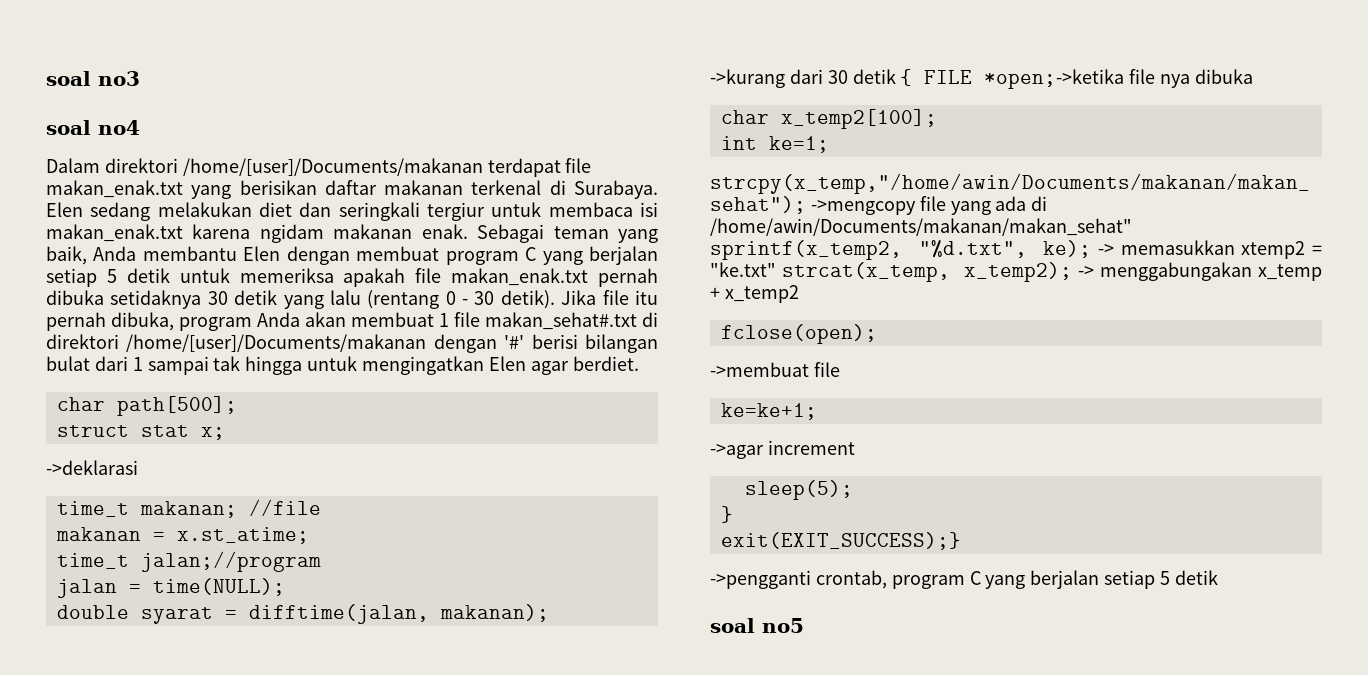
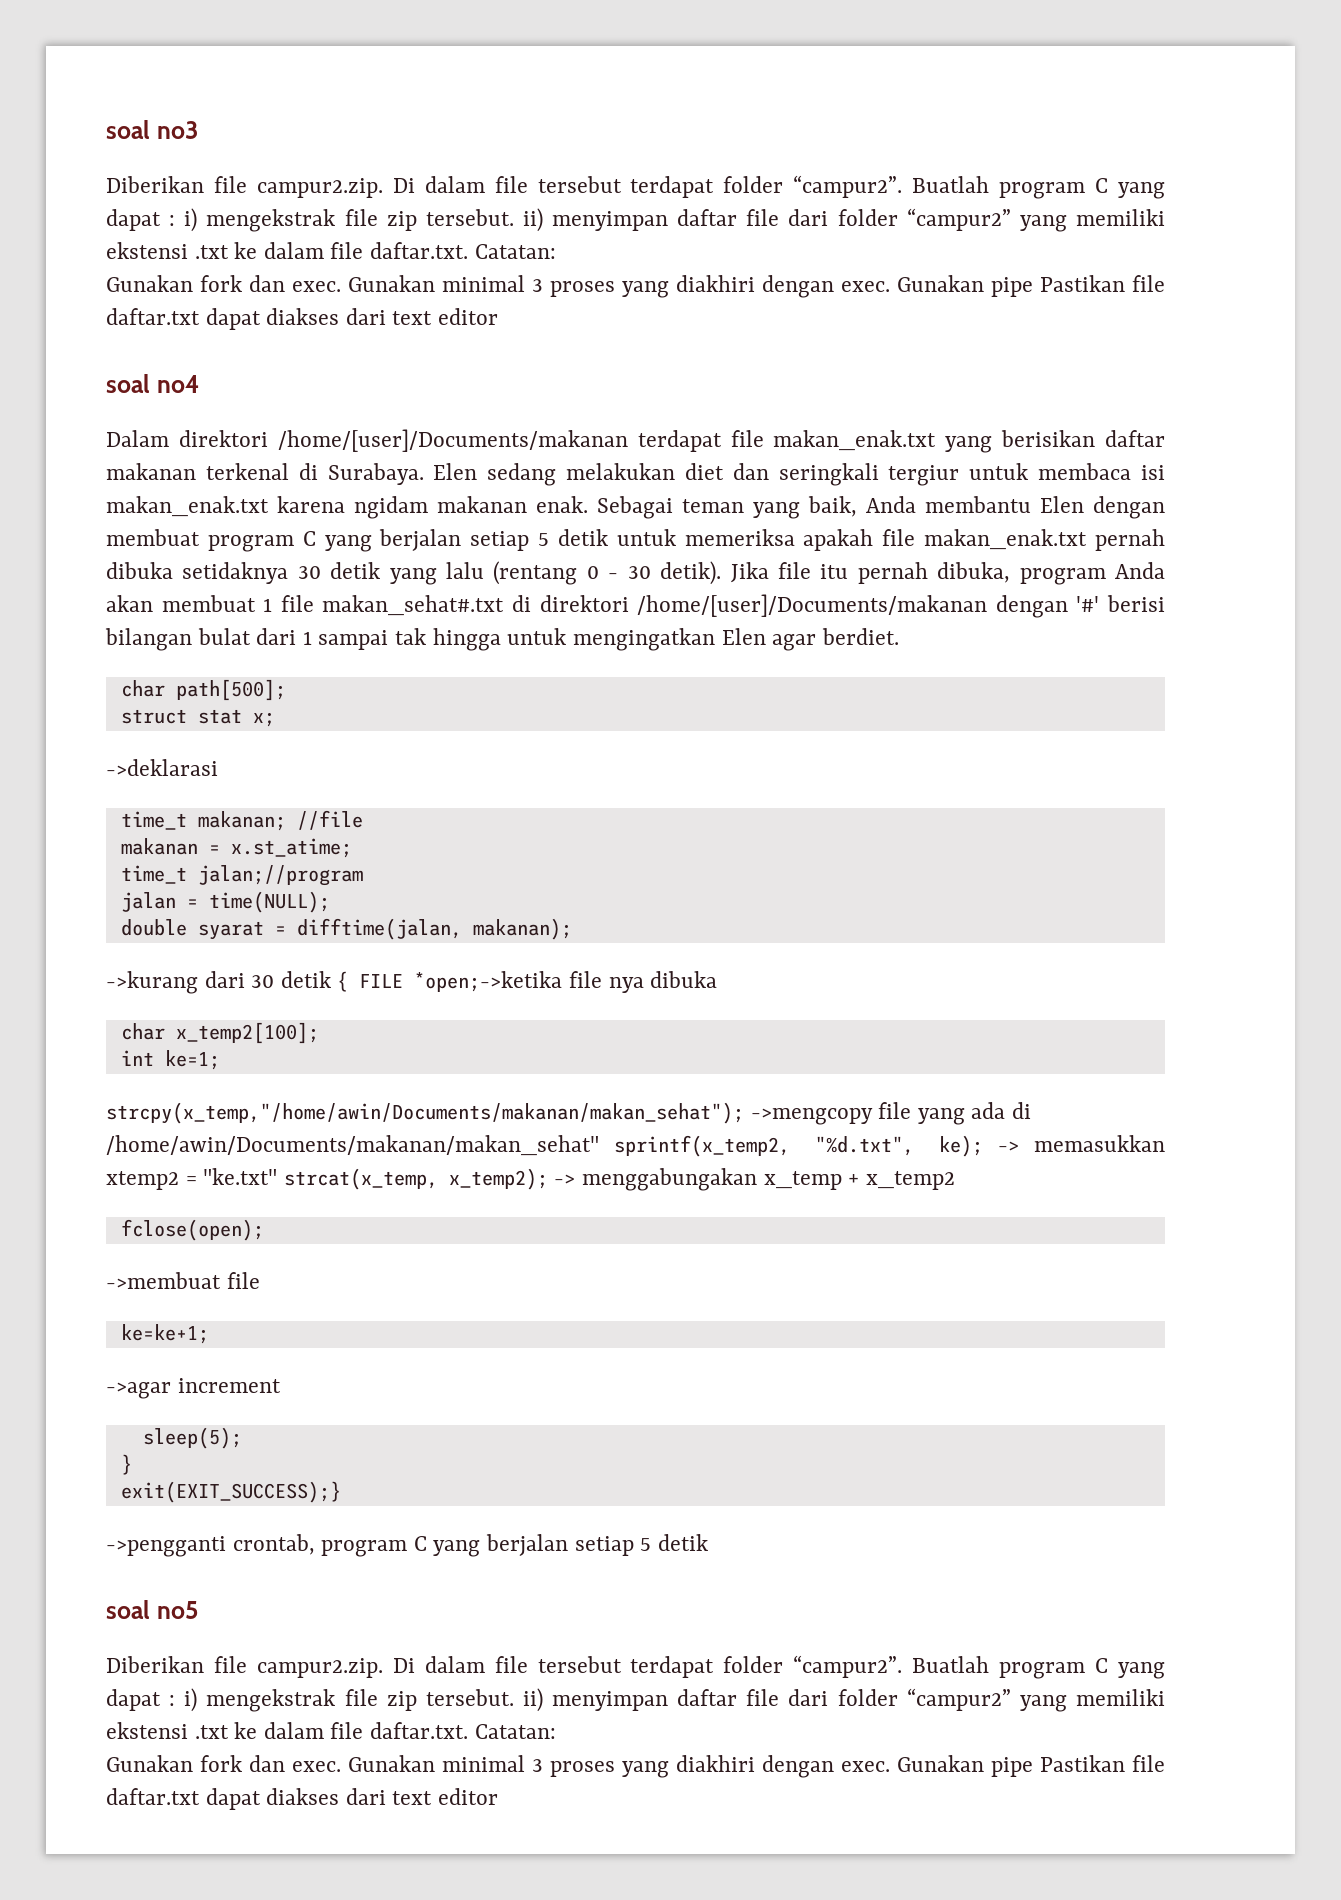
  soal no3
+ Diberikan file campur2.zip. Di dalam file tersebut terdapat folder “campur2”. Buatlah program C yang dapat : i) mengekstrak file zip tersebut. ii) menyimpan daftar file dari folder “campur2” yang memiliki ekstensi .txt ke dalam file daftar.txt. Catatan:
+ Gunakan fork dan exec. Gunakan minimal 3 proses yang diakhiri dengan exec. Gunakan pipe Pastikan file daftar.txt dapat diakses dari text editor
  soal no5
+ Diberikan file campur2.zip. Di dalam file tersebut terdapat folder “campur2”. Buatlah program C yang dapat : i) mengekstrak file zip tersebut. ii) menyimpan daftar file dari folder “campur2” yang memiliki ekstensi .txt ke dalam file daftar.txt. Catatan:
+ Gunakan fork dan exec. Gunakan minimal 3 proses yang diakhiri dengan exec. Gunakan pipe Pastikan file daftar.txt dapat diakses dari text editor

